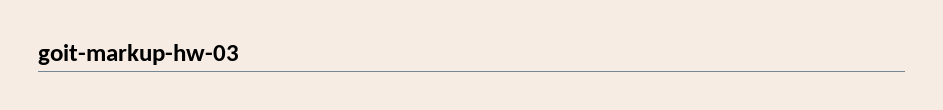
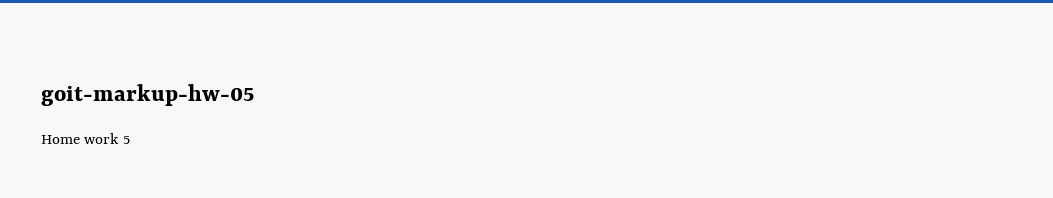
- goit-markup-hw-03
+ goit-markup-hw-05
+ Home work 5

